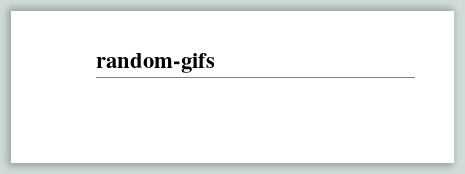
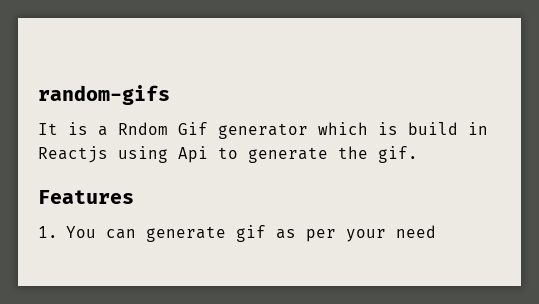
+ It is a Rndom Gif generator which is build in Reactjs using Api to generate the gif.
+ Features
+ 1. You can generate gif as per your need

